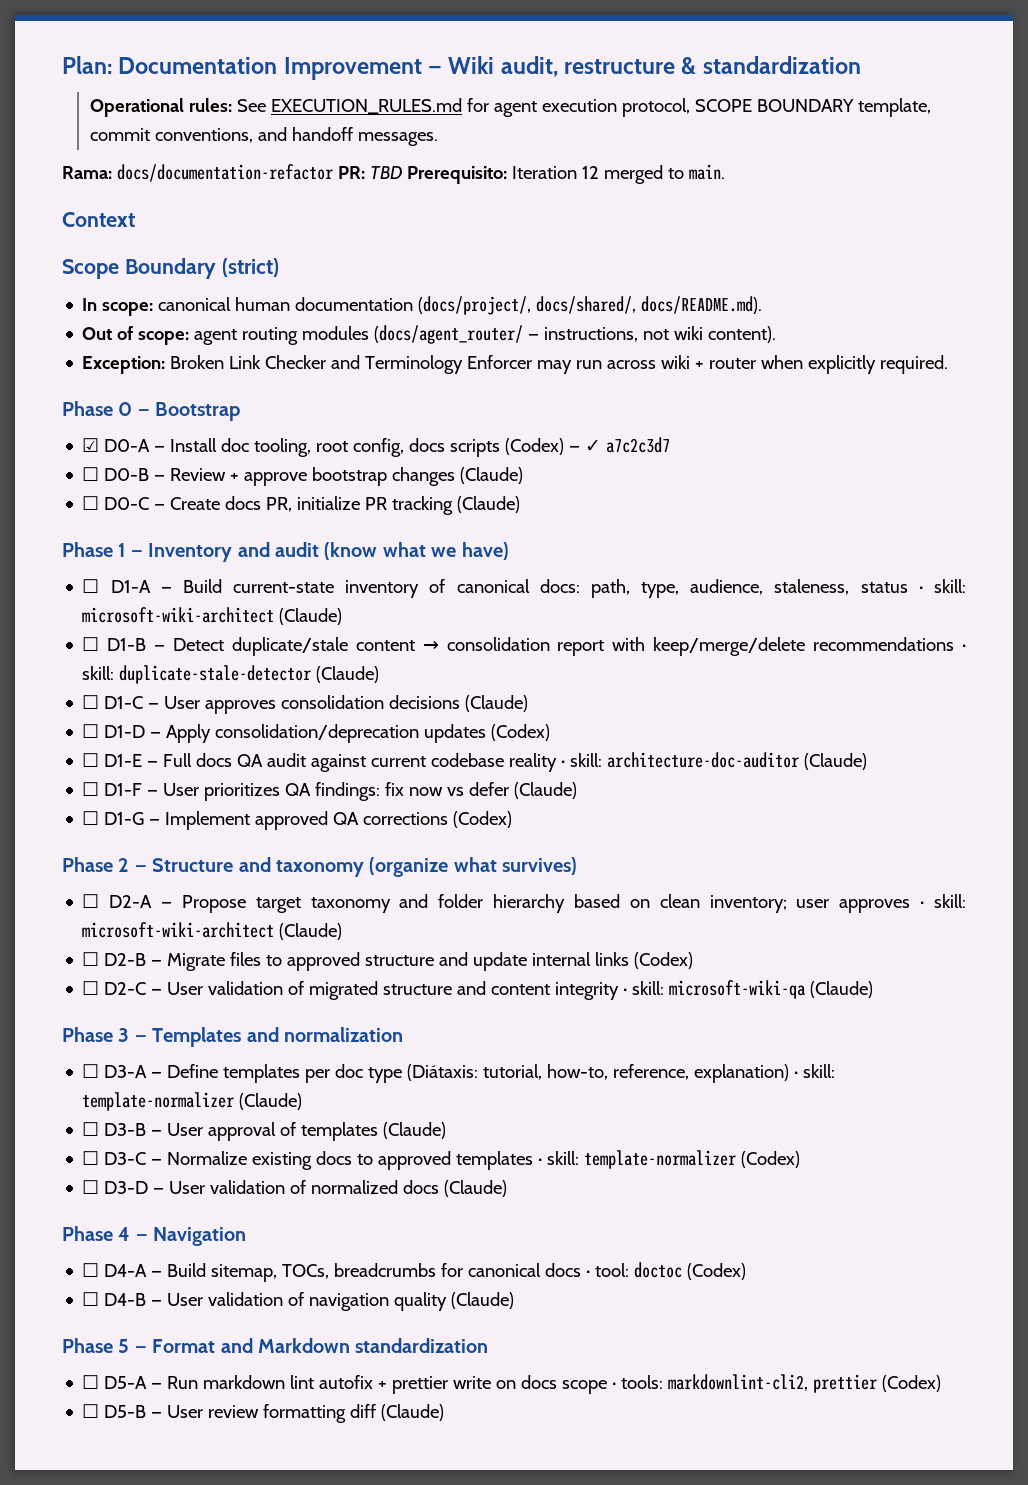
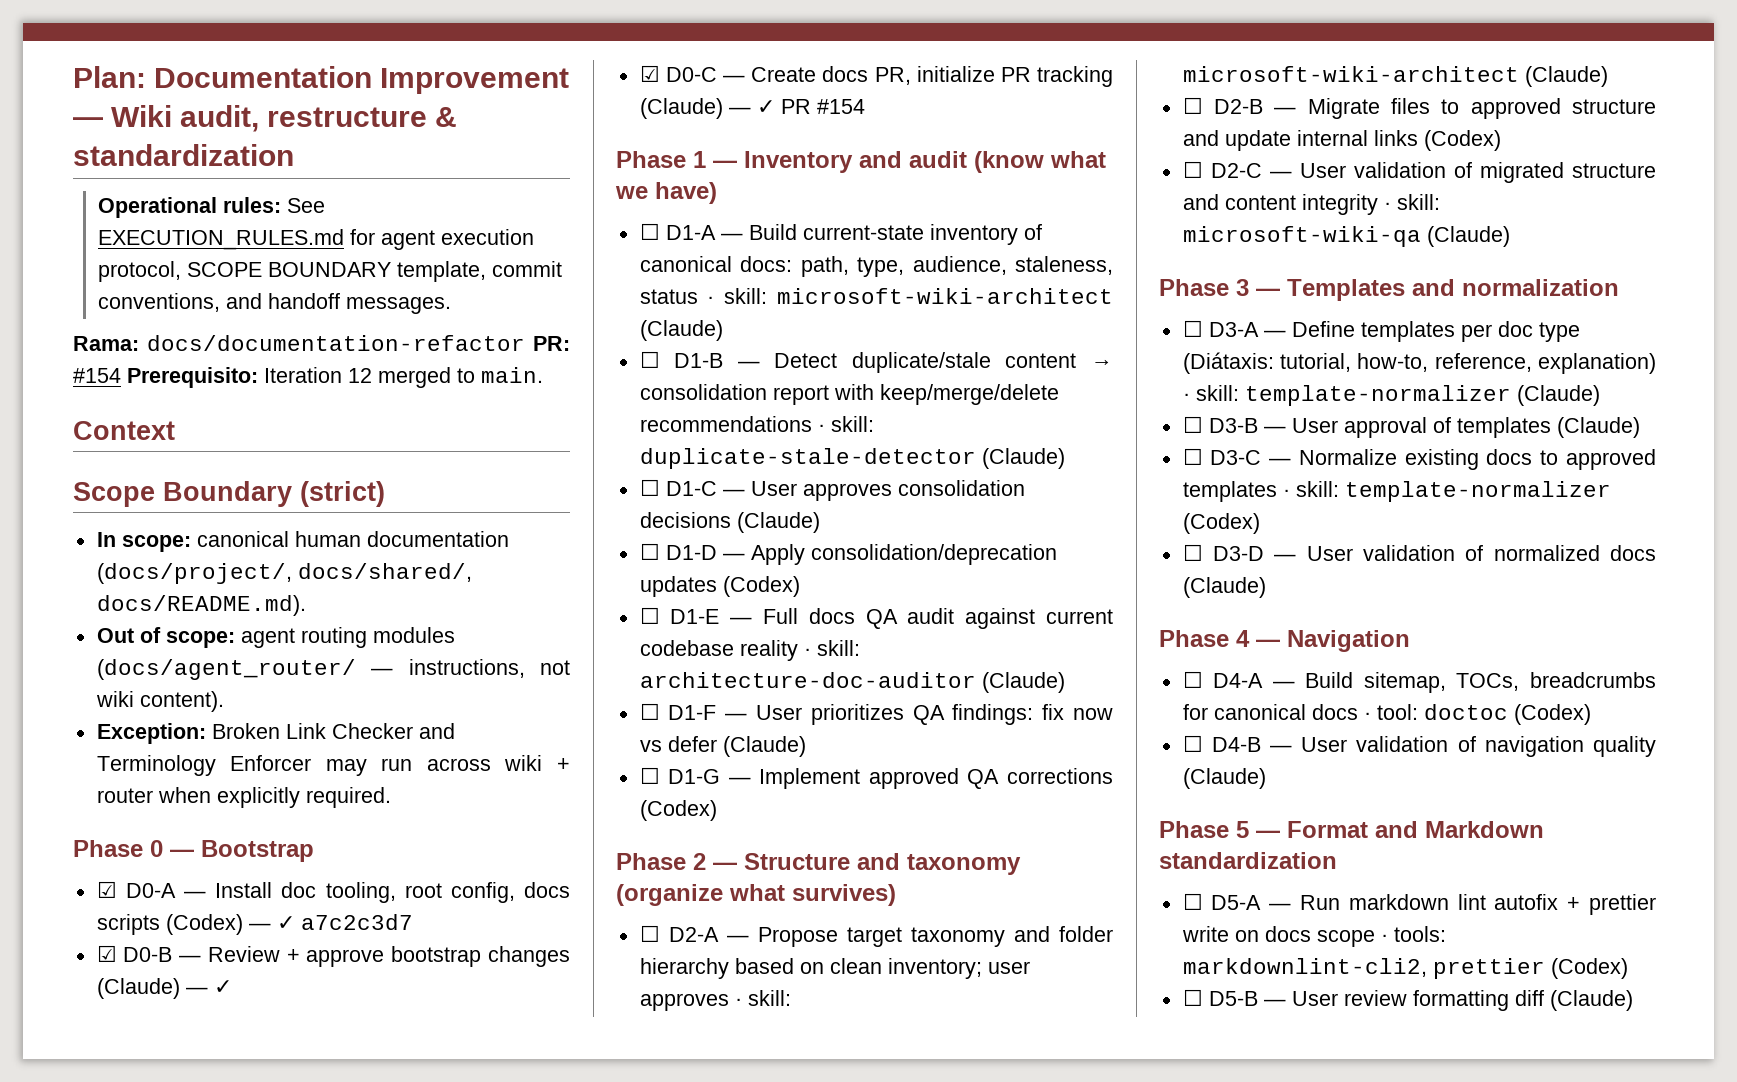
- Rama: docs/documentation-refactor PR: TBD Prerequisito: Iteration 12 merged to main.
+ Rama: docs/documentation-refactor PR: #154 Prerequisito: Iteration 12 merged to main.
- ☐ D0-B — Review + approve bootstrap changes (Claude)
- ☐ D0-C — Create docs PR, initialize PR tracking (Claude)
+ ☑ D0-B — Review + approve bootstrap changes (Claude) — ✓
+ ☑ D0-C — Create docs PR, initialize PR tracking (Claude) — ✓ PR #154

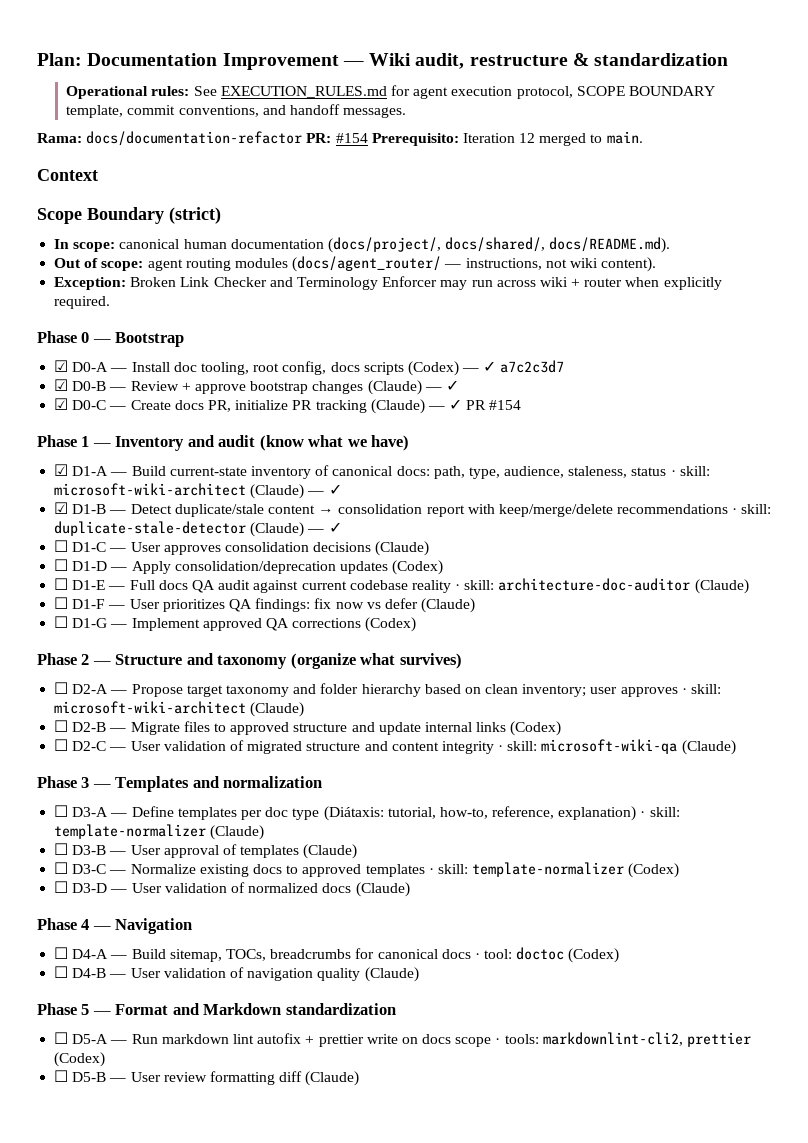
- ☐ D1-A — Build current-state inventory of canonical docs: path, type, audience, staleness, status · skill: microsoft-wiki-architect (Claude)
- ☐ D1-B — Detect duplicate/stale content → consolidation report with keep/merge/delete recommendations · skill: duplicate-stale-detector (Claude)
+ ☑ D1-A — Build current-state inventory of canonical docs: path, type, audience, staleness, status · skill: microsoft-wiki-architect (Claude) — ✓
+ ☑ D1-B — Detect duplicate/stale content → consolidation report with keep/merge/delete recommendations · skill: duplicate-stale-detector (Claude) — ✓

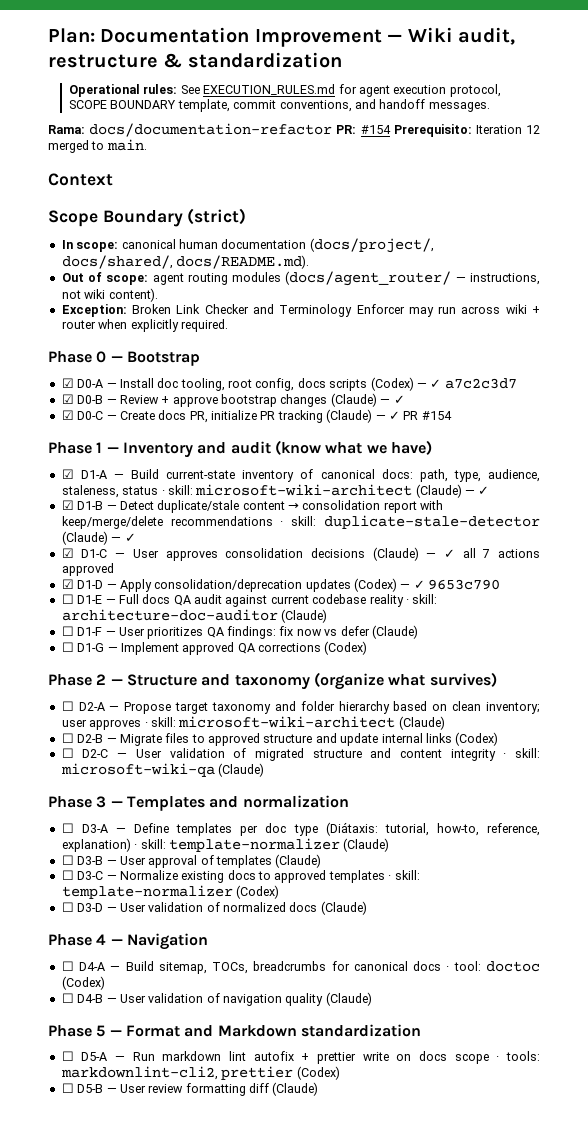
- ☐ D1-C — User approves consolidation decisions (Claude)
- ☐ D1-D — Apply consolidation/deprecation updates (Codex)
+ ☑ D1-C — User approves consolidation decisions (Claude) — ✓ all 7 actions approved
+ ☑ D1-D — Apply consolidation/deprecation updates (Codex) — ✓ 9653c790

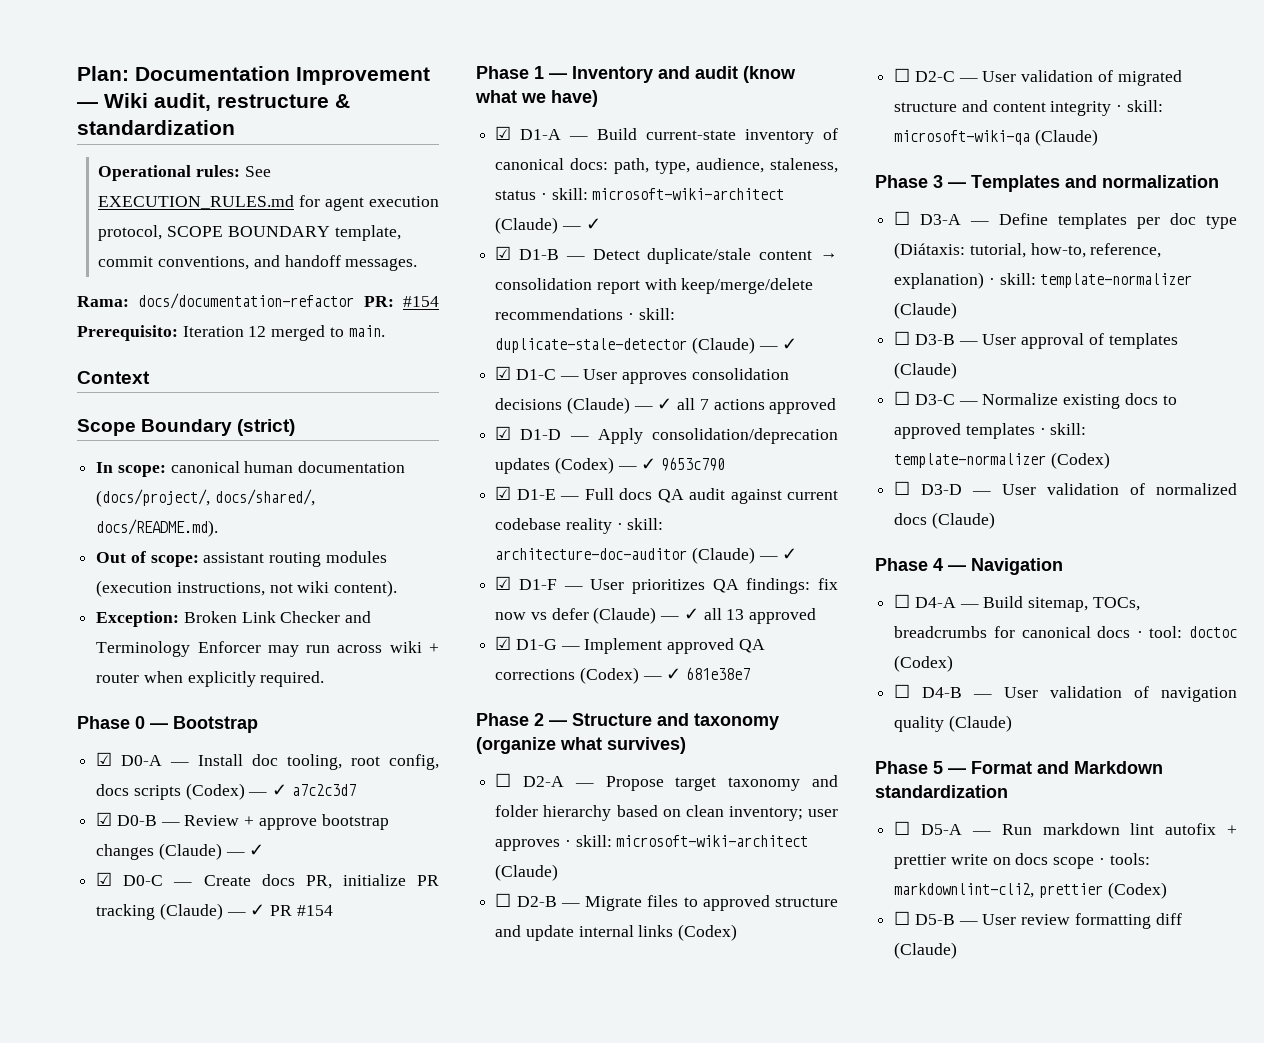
- Out of scope: agent routing modules (docs/agent_router/ — instructions, not wiki content).
+ Out of scope: assistant routing modules (execution instructions, not wiki content).
- ☐ D1-E — Full docs QA audit against current codebase reality · skill: architecture-doc-auditor (Claude)
- ☐ D1-F — User prioritizes QA findings: fix now vs defer (Claude)
- ☐ D1-G — Implement approved QA corrections (Codex)
+ ☑ D1-E — Full docs QA audit against current codebase reality · skill: architecture-doc-auditor (Claude) — ✓
+ ☑ D1-F — User prioritizes QA findings: fix now vs defer (Claude) — ✓ all 13 approved
+ ☑ D1-G — Implement approved QA corrections (Codex) — ✓ 681e38e7

